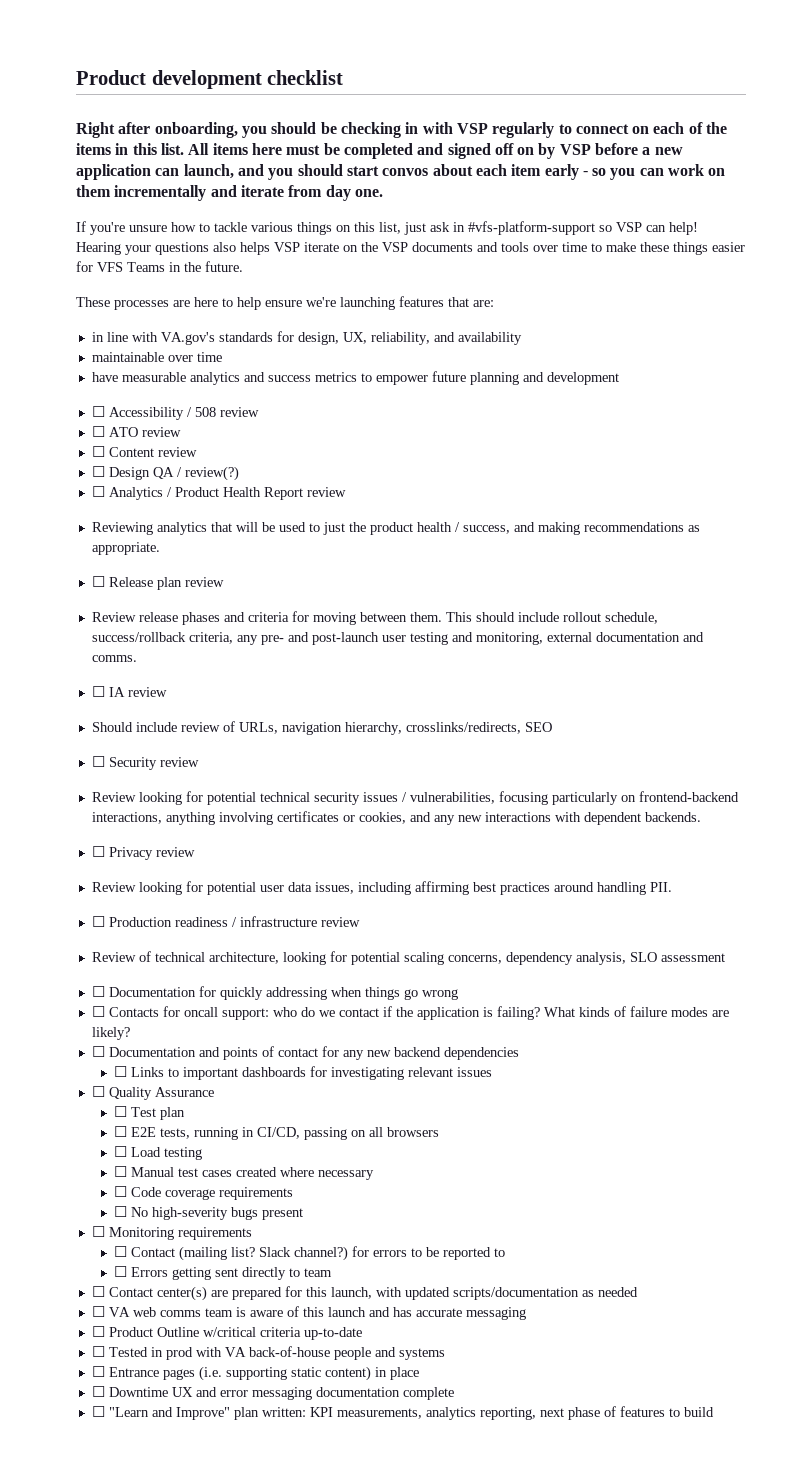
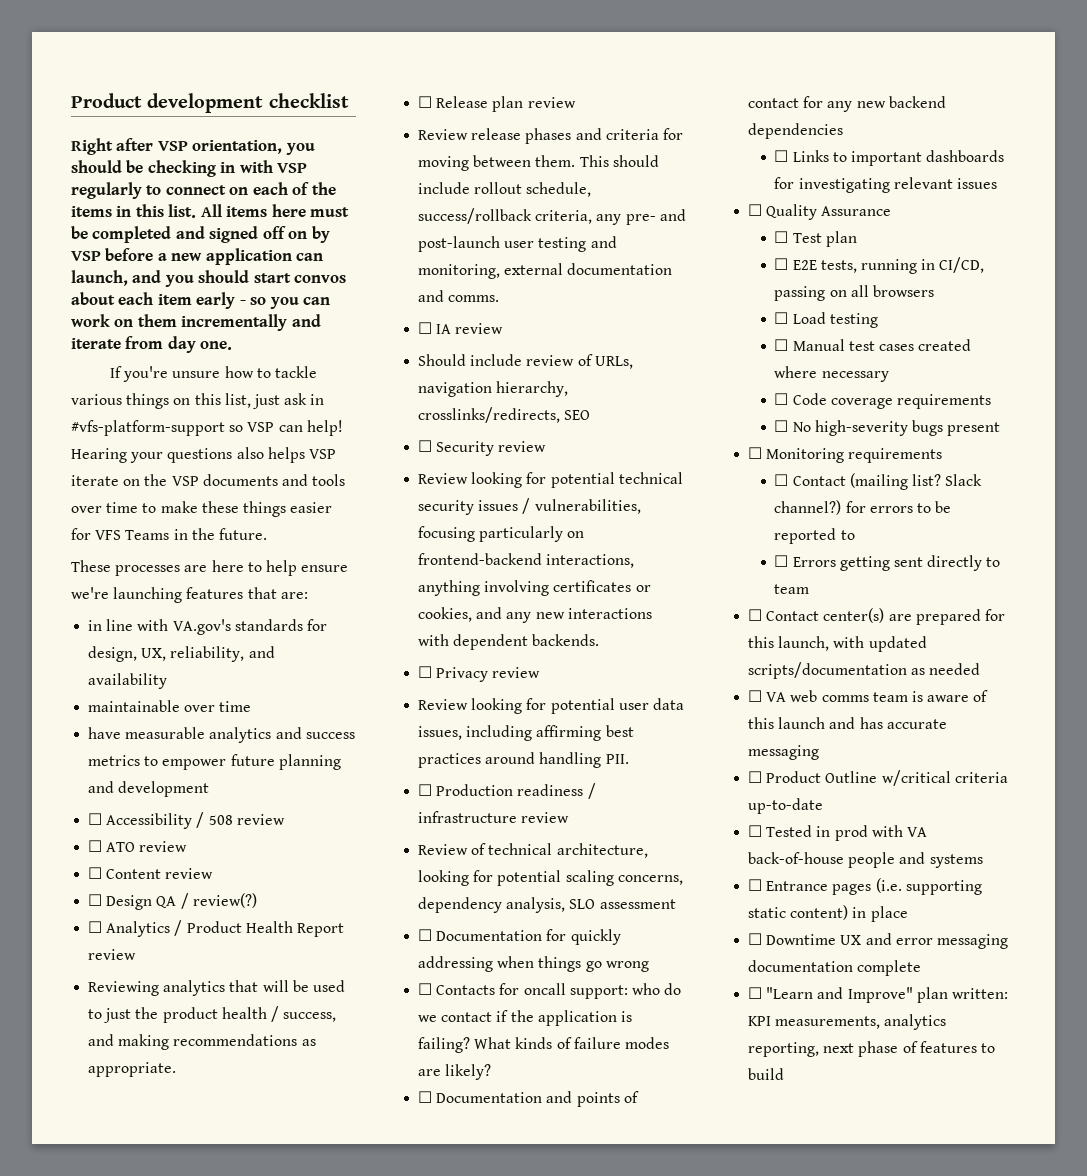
- Right after onboarding, you should be checking in with VSP regularly to connect on each of the items in this list.
+ Right after VSP orientation, you should be checking in with VSP regularly to connect on each of the items in this list.

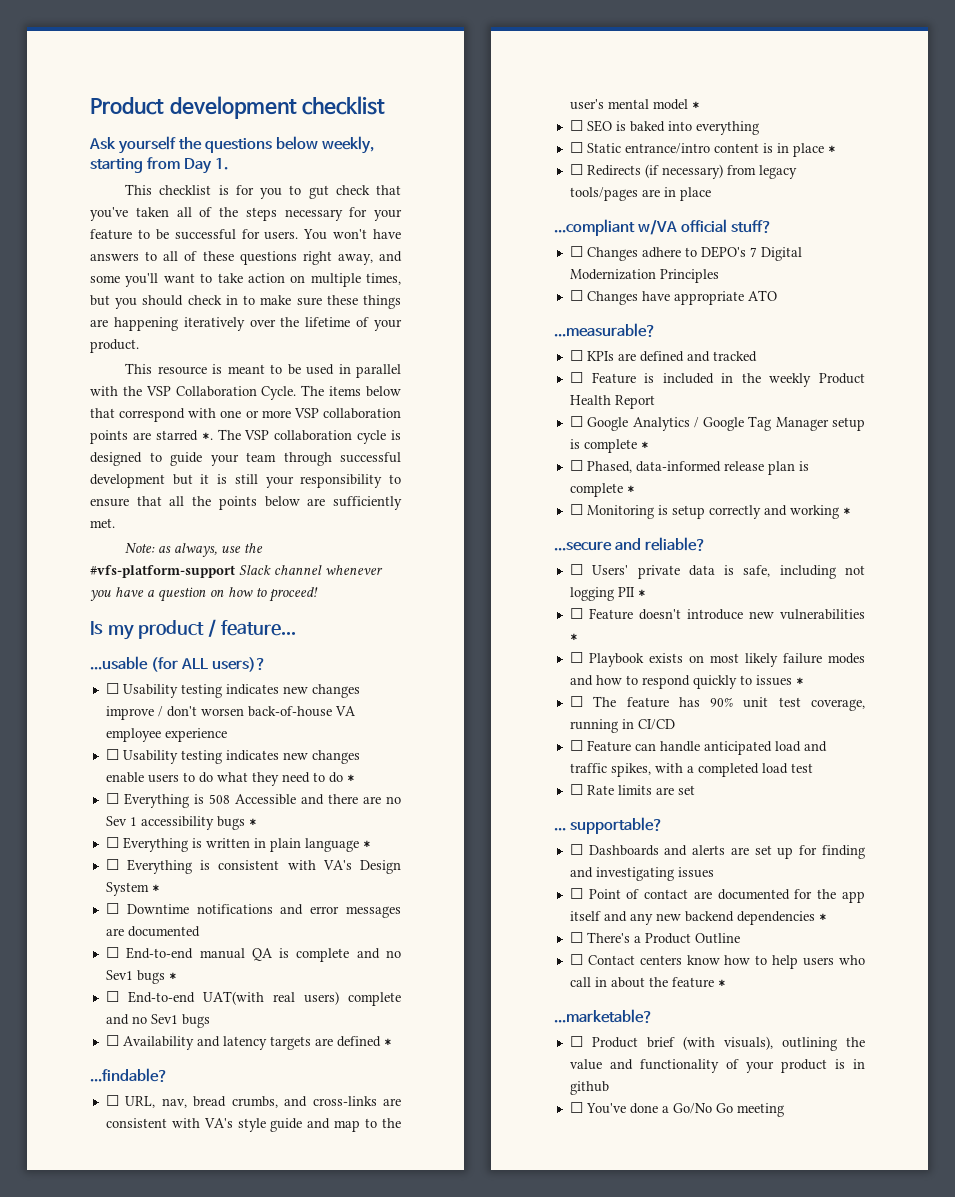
- Right after VSP orientation, you should be checking in with VSP regularly to connect on each of the items in this list. All items here must be completed and signed off on by VSP before a new application can launch, and you should start convos about each item early - so you can work on them incrementally and iterate from day one.
- If you're unsure how to tackle various things on this list, just ask in #vfs-platform-support so VSP can help! Hearing your questions also helps VSP iterate on the VSP documents and tools over time to make these things easier for VFS Teams in the future.
- These processes are here to help ensure we're launching features that are:
- in line with VA.gov's standards for design, UX, reliability, and availability
- maintainable over time
- have measurable analytics and success metrics to empower future planning and development
- ☐ Accessibility / 508 review
- ☐ ATO review
- ☐ Content review
- ☐ Design QA / review(?)
- ☐ Analytics / Product Health Report review
- Reviewing analytics that will be used to just the product health / success, and making recommendations as appropriate.
- ☐ Release plan review
- Review release phases and criteria for moving between them. This should include rollout schedule, success/rollback criteria, any pre- and post-launch user testing and monitoring, external documentation and comms.
- ☐ IA review
- Should include review of URLs, navigation hierarchy, crosslinks/redirects, SEO
- ☐ Security review
- Review looking for potential technical security issues / vulnerabilities, focusing particularly on frontend-backend interactions, anything involving certificates or cookies, and any new interactions with dependent backends.
- ☐ Privacy review
- Review looking for potential user data issues, including affirming best practices around handling PII.
- ☐ Production readiness / infrastructure review
- Review of technical architecture, looking for potential scaling concerns, dependency analysis, SLO assessment
- ☐ Documentation for quickly addressing when things go wrong
- ☐ Contacts for oncall support: who do we contact if the application is failing? What kinds of failure modes are likely?
- ☐ Documentation and points of contact for any new backend dependencies
- ☐ Links to important dashboards for investigating relevant issues
- ☐ Quality Assurance
- ☐ Test plan
- ☐ E2E tests, running in CI/CD, passing on all browsers
- ☐ Load testing
- ☐ Manual test cases created where necessary
- ☐ Code coverage requirements
- ☐ No high-severity bugs present
- ☐ Monitoring requirements
- ☐ Contact (mailing list? Slack channel?) for errors to be reported to
- ☐ Errors getting sent directly to team
- ☐ Contact center(s) are prepared for this launch, with updated scripts/documentation as needed
- ☐ VA web comms team is aware of this launch and has accurate messaging
- ☐ Product Outline w/critical criteria up-to-date
- ☐ Tested in prod with VA back-of-house people and systems
- ☐ Entrance pages (i.e. supporting static content) in place
- ☐ Downtime UX and error messaging documentation complete
- ☐ "Learn and Improve" plan written: KPI measurements, analytics reporting, next phase of features to build
+ Ask yourself the questions below weekly, starting from Day 1.
+ This checklist is for you to gut check that you've taken all of the steps necessary for your feature to be successful for users. You won't have answers to all of these questions right away, and some you'll want to take action on multiple times, but you should check in to make sure these things are happening iteratively over the lifetime of your product.
+ This resource is meant to be used in parallel with the VSP Collaboration Cycle. The items below that correspond with one or more VSP collaboration points are starred *. The VSP collaboration cycle is designed to guide your team through successful development but it is still your responsibility to ensure that all the points below are sufficiently met.
+ Note: as always, use the #vfs-platform-support Slack channel whenever you have a question on how to proceed!
+ Is my product / feature...
+ ...usable (for ALL users)?
+ ☐ Usability testing indicates new changes improve / don't worsen back-of-house VA employee experience
+ ☐ Usability testing indicates new changes enable users to do what they need to do *
+ ☐ Everything is 508 Accessible and there are no Sev 1 accessibility bugs *
+ ☐ Everything is written in plain language *
+ ☐ Everything is consistent with VA's Design System *
+ ☐ Downtime notifications and error messages are documented
+ ☐ End-to-end manual QA is complete and no Sev1 bugs *
+ ☐ End-to-end UAT(with real users) complete and no Sev1 bugs
+ ☐ Availability and latency targets are defined *
+ ...findable?
+ ☐ URL, nav, bread crumbs, and cross-links are consistent with VA's style guide and map to the user's mental model *
+ ☐ SEO is baked into everything
+ ☐ Static entrance/intro content is in place *
+ ☐ Redirects (if necessary) from legacy tools/pages are in place
+ ...compliant w/VA official stuff?
+ ☐ Changes adhere to DEPO's 7 Digital Modernization Principles
+ ☐ Changes have appropriate ATO
+ ...measurable?
+ ☐ KPIs are defined and tracked
+ ☐ Feature is included in the weekly Product Health Report
+ ☐ Google Analytics / Google Tag Manager setup is complete *
+ ☐ Phased, data-informed release plan is complete *
+ ☐ Monitoring is setup correctly and working *
+ ...secure and reliable?
+ ☐ Users' private data is safe, including not logging PII *
+ ☐ Feature doesn't introduce new vulnerabilities *
+ ☐ Playbook exists on most likely failure modes and how to respond quickly to issues *
+ ☐ The feature has 90% unit test coverage, running in CI/CD
+ ☐ Feature can handle anticipated load and traffic spikes, with a completed load test
+ ☐ Rate limits are set
+ ... supportable?
+ ☐ Dashboards and alerts are set up for finding and investigating issues
+ ☐ Point of contact are documented for the app itself and any new backend dependencies *
+ ☐ There's a Product Outline
+ ☐ Contact centers know how to help users who call in about the feature *
+ ...marketable?
+ ☐ Product brief (with visuals), outlining the value and functionality of your product is in github
+ ☐ You've done a Go/No Go meeting

